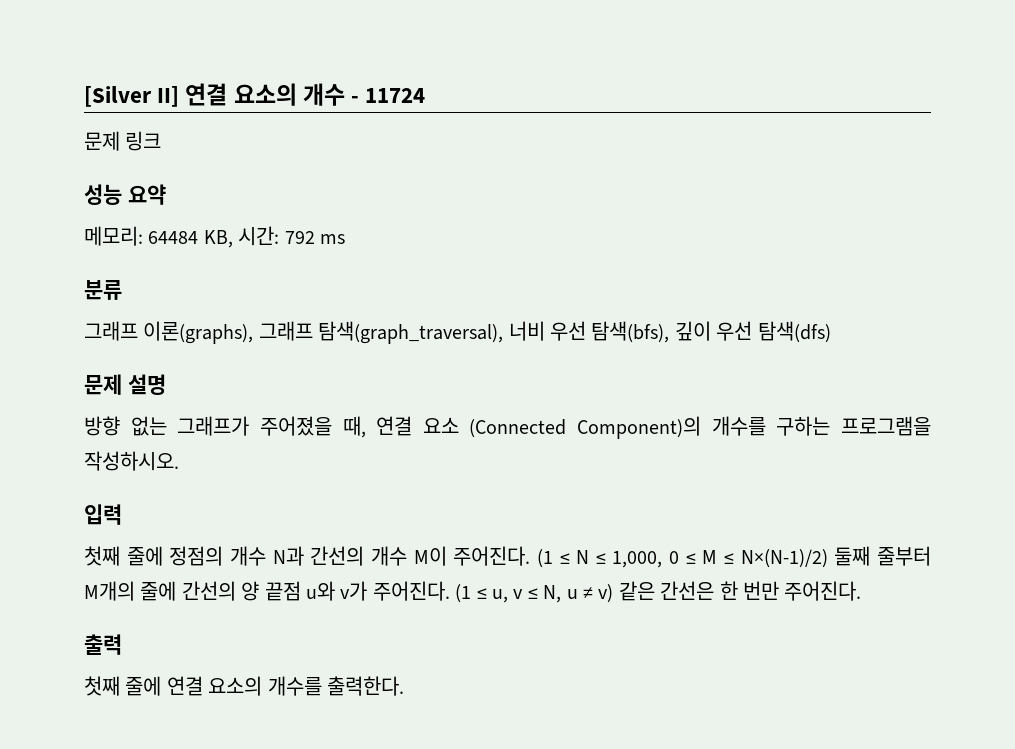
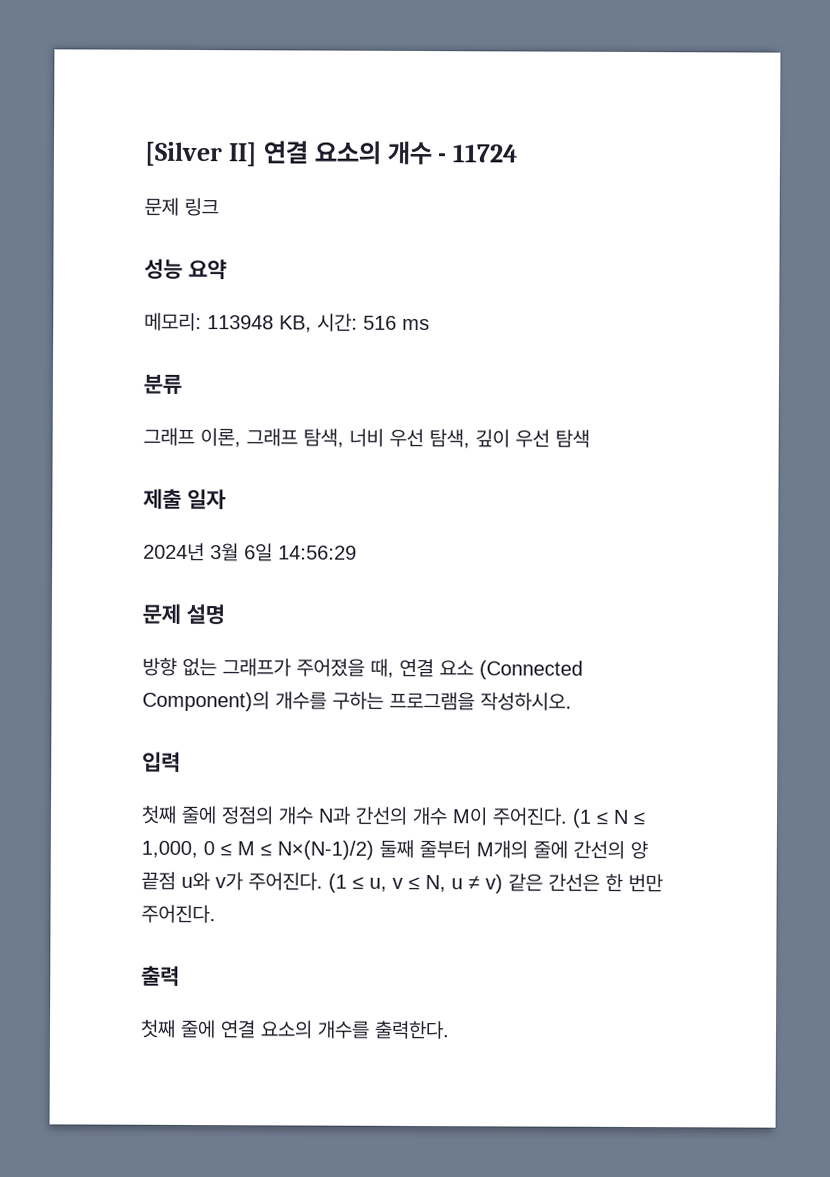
- 메모리: 64484 KB, 시간: 792 ms
+ 메모리: 113948 KB, 시간: 516 ms
- 그래프 이론(graphs), 그래프 탐색(graph_traversal), 너비 우선 탐색(bfs), 깊이 우선 탐색(dfs)
+ 그래프 이론, 그래프 탐색, 너비 우선 탐색, 깊이 우선 탐색
+ 제출 일자
+ 2024년 3월 6일 14:56:29

